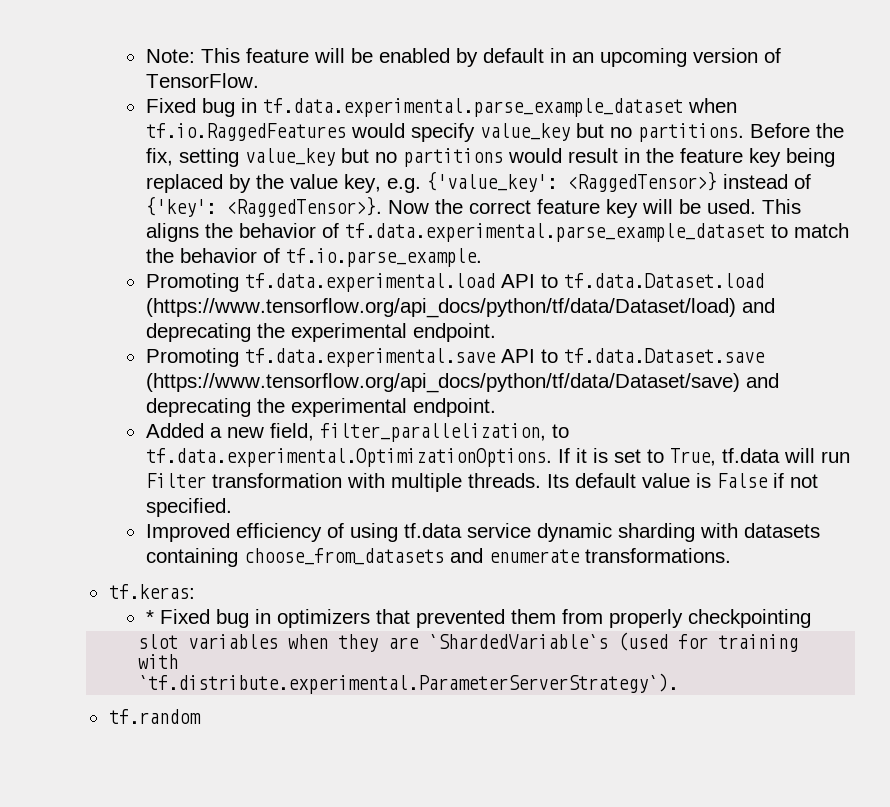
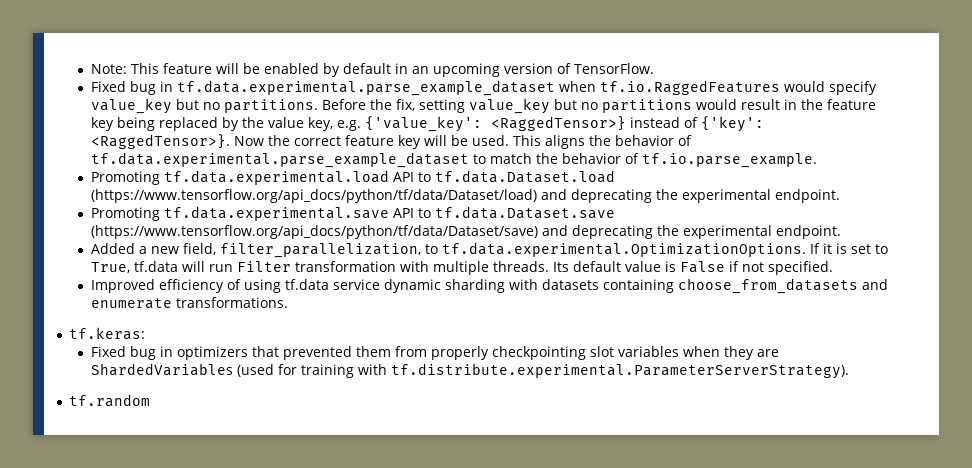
- * Fixed bug in optimizers that prevented them from properly checkpointing
- slot variables when they are `ShardedVariable`s (used for training with
- `tf.distribute.experimental.ParameterServerStrategy`).
+ Fixed bug in optimizers that prevented them from properly checkpointing slot variables when they are ShardedVariables (used for training with tf.distribute.experimental.ParameterServerStrategy).

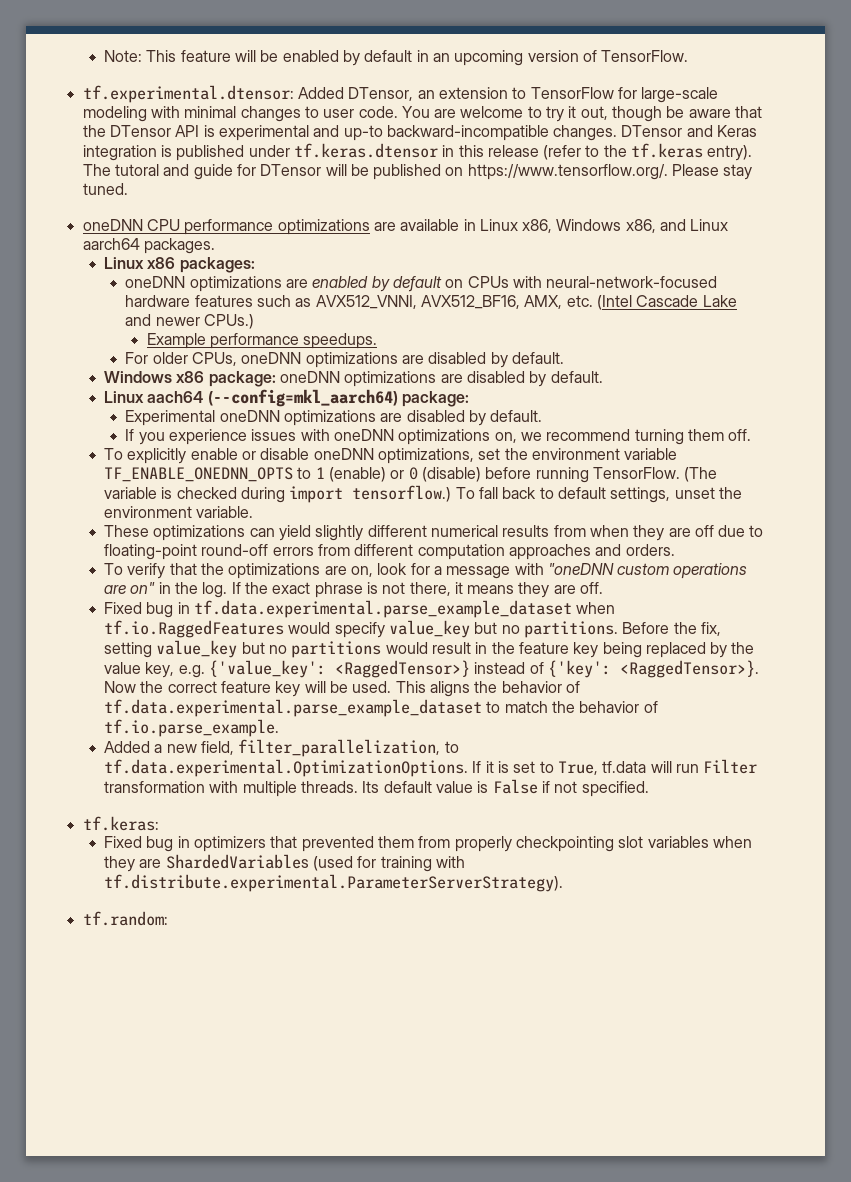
+ tf.experimental.dtensor: Added DTensor, an extension to TensorFlow for large-scale modeling with minimal changes to user code. You are welcome to try it out, though be aware that the DTensor API is experimental and up-to backward-incompatible changes. DTensor and Keras integration is published under tf.keras.dtensor in this release (refer to the tf.keras entry). The tutoral and guide for DTensor will be published on https://www.tensorflow.org/. Please stay tuned.
+ oneDNN CPU performance optimizations are available in Linux x86, Windows x86, and Linux aarch64 packages.
+ Linux x86 packages:
+ oneDNN optimizations are enabled by default on CPUs with neural-network-focused hardware features such as AVX512_VNNI, AVX512_BF16, AMX, etc. (Intel Cascade Lake and newer CPUs.)
+ Example performance speedups.
+ For older CPUs, oneDNN optimizations are disabled by default.
+ Windows x86 package: oneDNN optimizations are disabled by default.
+ Linux aach64 (--config=mkl_aarch64) package:
+ Experimental oneDNN optimizations are disabled by default.
+ If you experience issues with oneDNN optimizations on, we recommend turning them off.
+ To explicitly enable or disable oneDNN optimizations, set the environment variable TF_ENABLE_ONEDNN_OPTS to 1 (enable) or 0 (disable) before running TensorFlow. (The variable is checked during import tensorflow.) To fall back to default settings, unset the environment variable.
+ These optimizations can yield slightly different numerical results from when they are off due to floating-point round-off errors from different computation approaches and orders.
+ To verify that the optimizations are on, look for a message with "oneDNN custom operations are on" in the log. If the exact phrase is not there, it means they are off.
- Promoting tf.data.experimental.load API to tf.data.Dataset.load (https://www.tensorflow.org/api_docs/python/tf/data/Dataset/load) and deprecating the experimental endpoint.
- Promoting tf.data.experimental.save API to tf.data.Dataset.save (https://www.tensorflow.org/api_docs/python/tf/data/Dataset/save) and deprecating the experimental endpoint.
- Improved efficiency of using tf.data service dynamic sharding with datasets containing choose_from_datasets and enumerate transformations.
- tf.random
+ tf.random:

